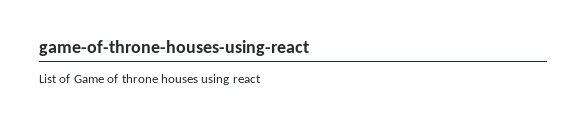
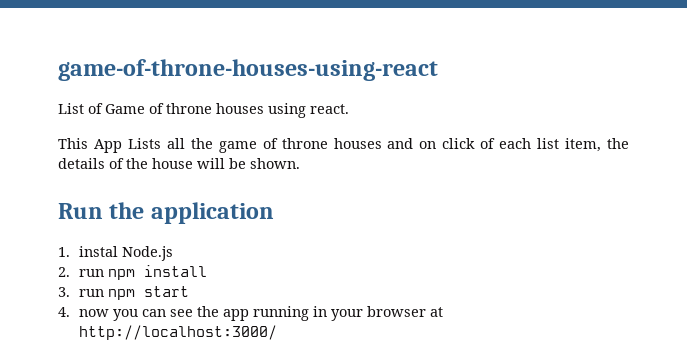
- List of Game of throne houses using react
+ List of Game of throne houses using react.
+ This App Lists all the game of throne houses and on click of each list item, the details of the house will be shown.
+ Run the application
+ 1. instal Node.js
+ 2. run npm install
+ 3. run npm start
+ 4. now you can see the app running in your browser at http://localhost:3000/

